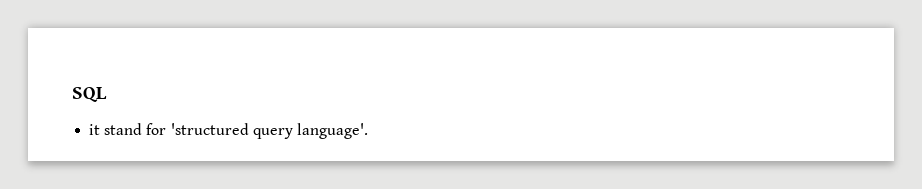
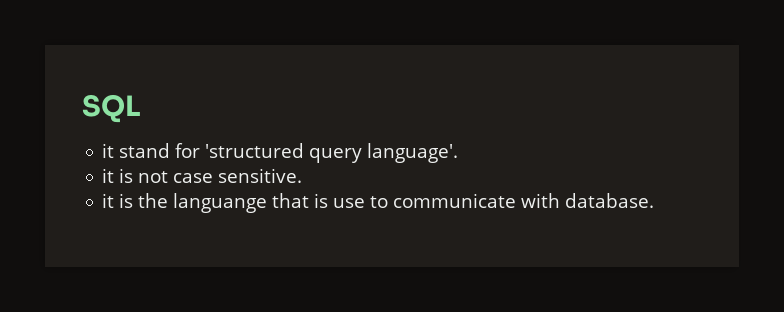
+ it is not case sensitive.
+ it is the languange that is use to communicate with database.

